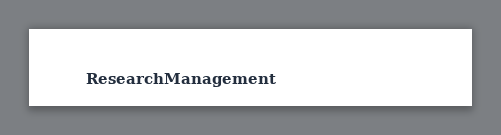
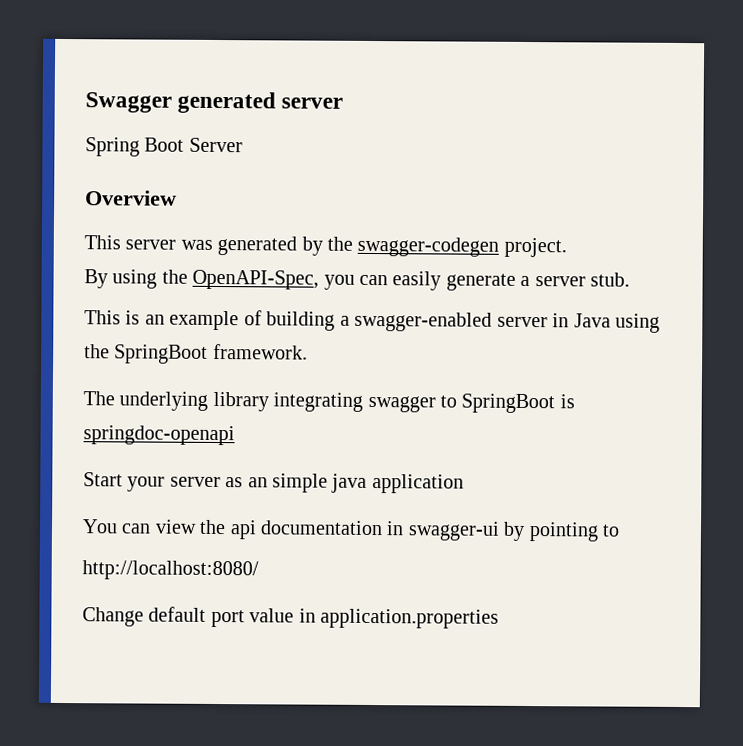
- ResearchManagement
+ Swagger generated server
+ Spring Boot Server
+ Overview
+ This server was generated by the swagger-codegen project.
+ By using the OpenAPI-Spec, you can easily generate a server stub.
+ This is an example of building a swagger-enabled server in Java using the SpringBoot framework.
+ The underlying library integrating swagger to SpringBoot is springdoc-openapi
+ Start your server as an simple java application
+ You can view the api documentation in swagger-ui by pointing to
+ http://localhost:8080/
+ Change default port value in application.properties

